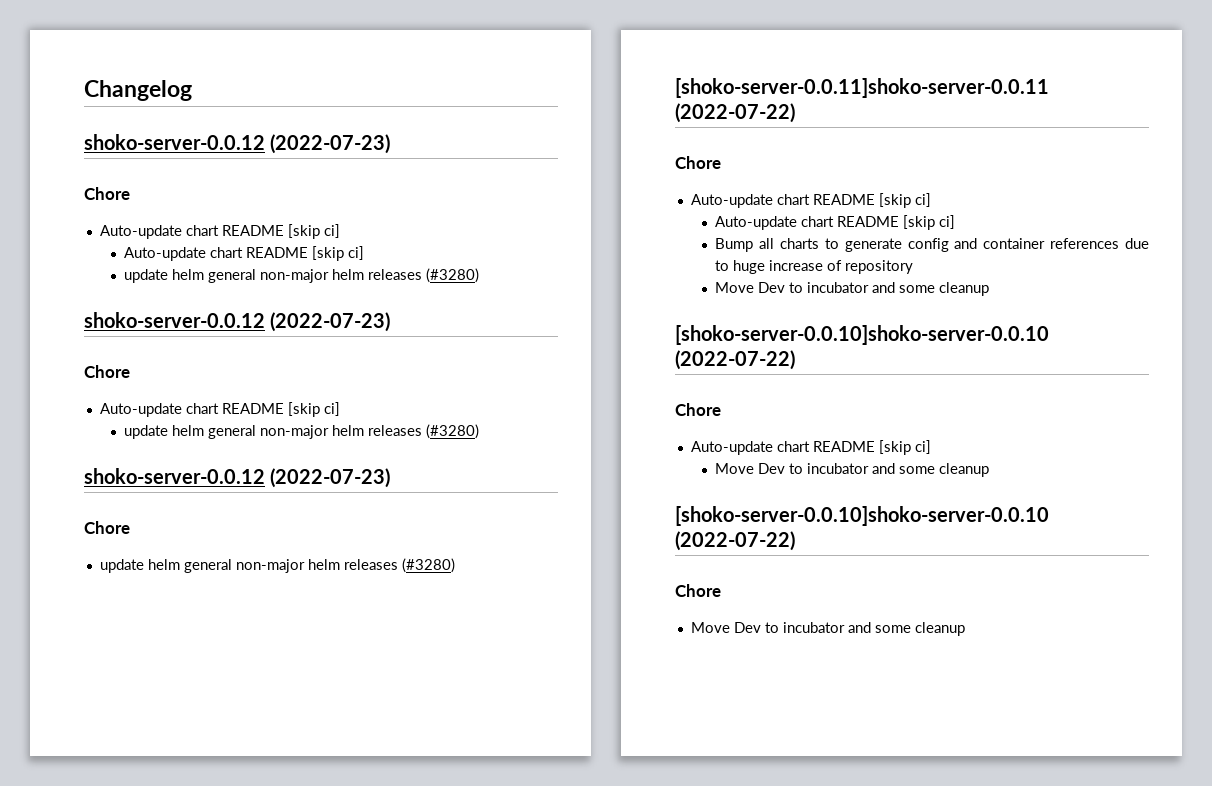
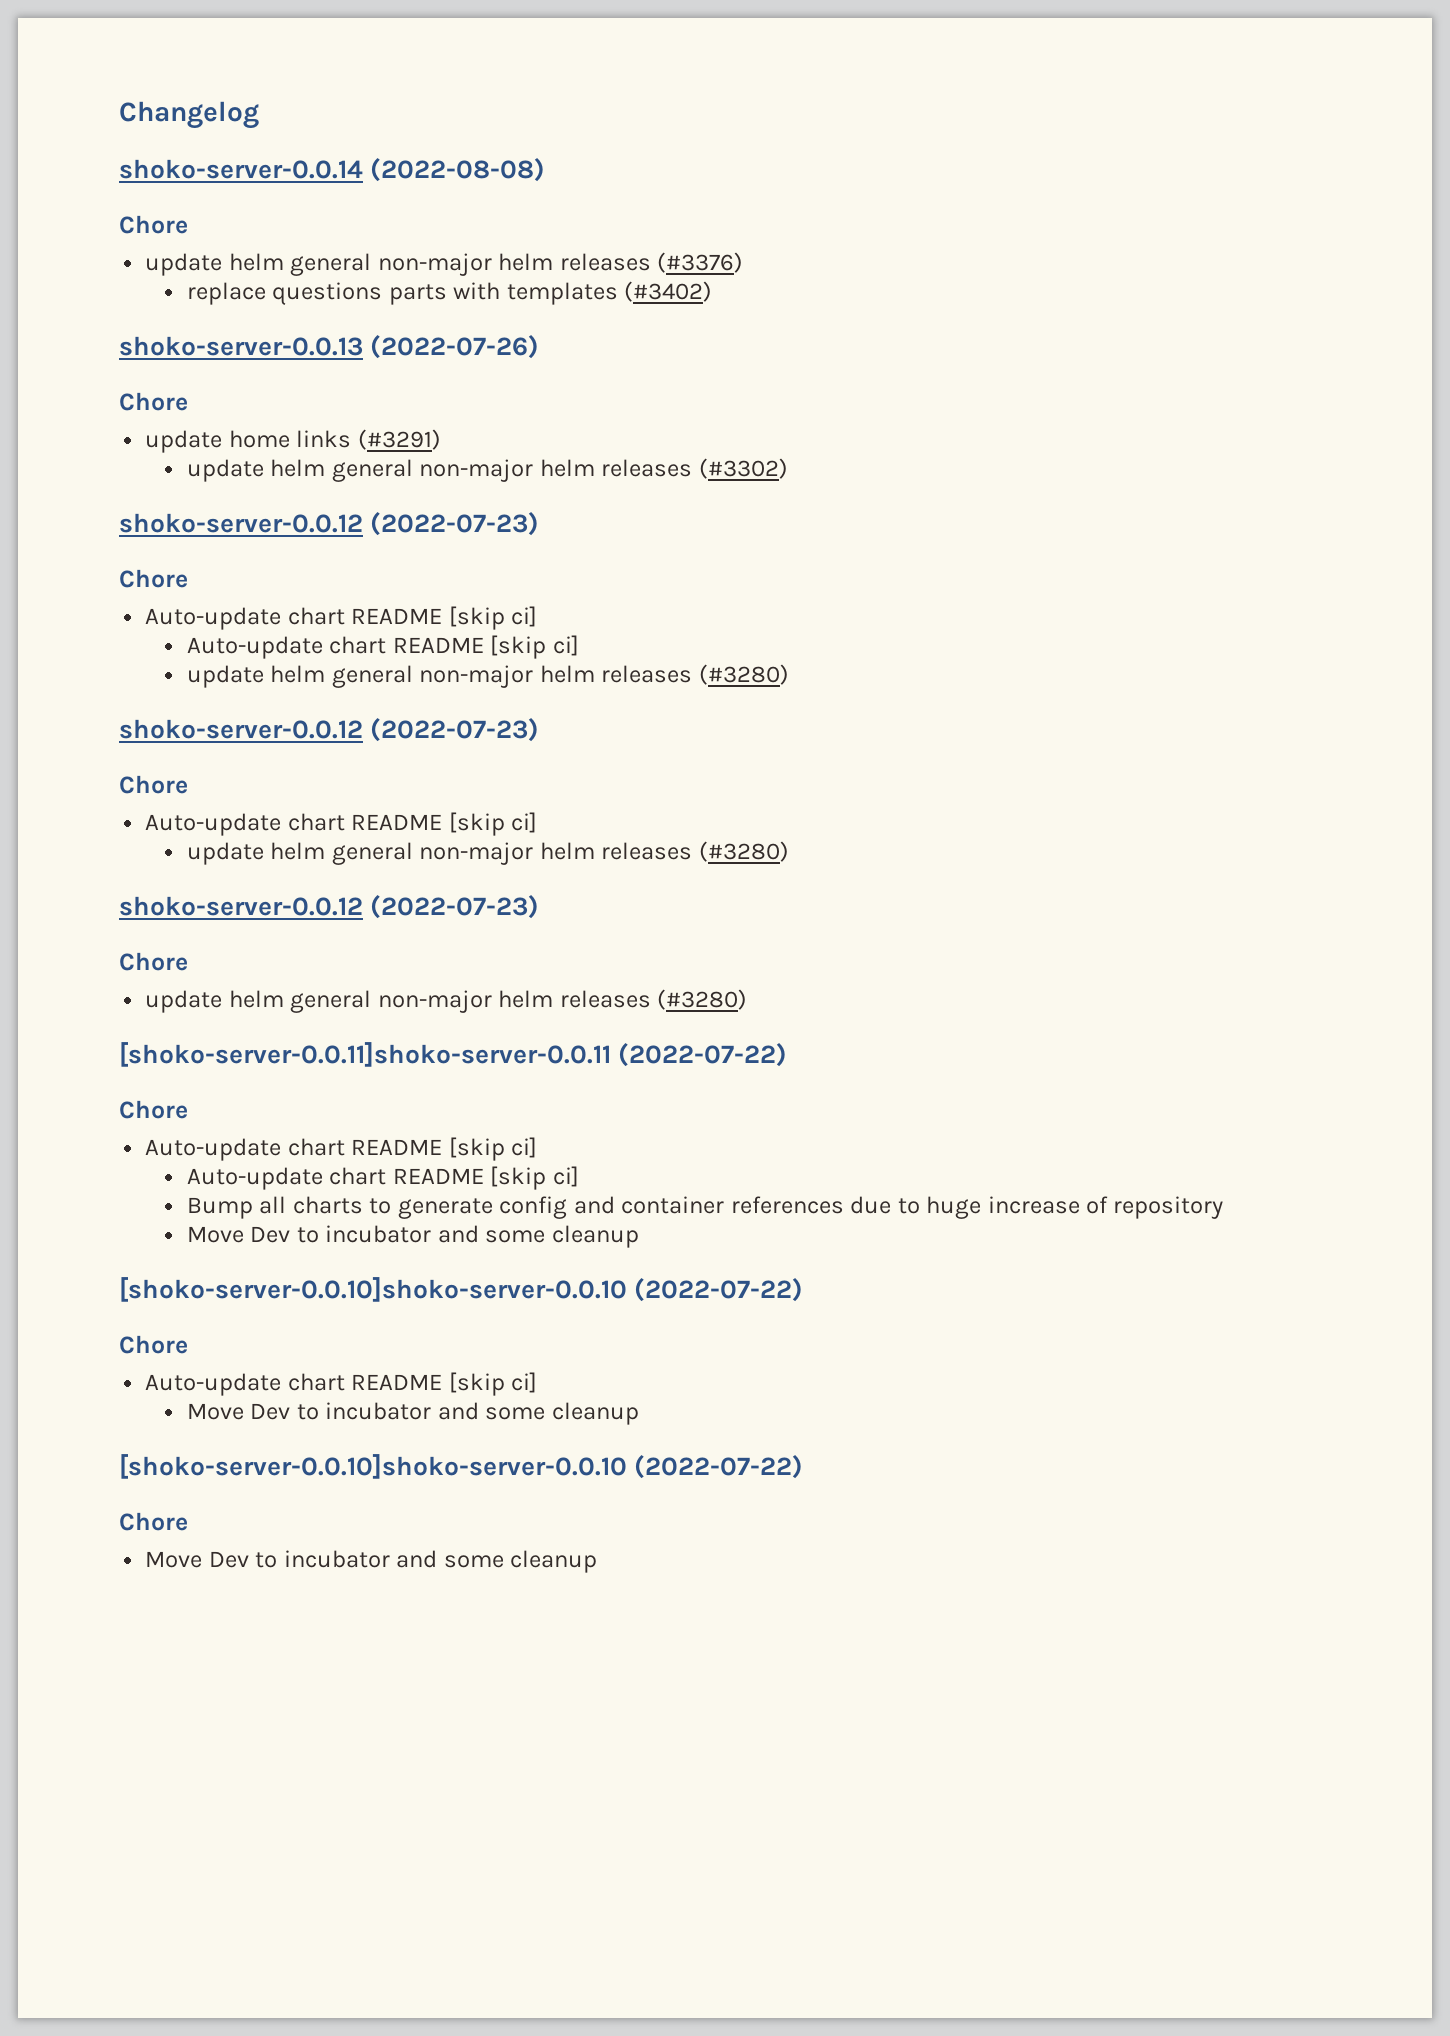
+ shoko-server-0.0.14 (2022-08-08)
+ Chore
+ update helm general non-major helm releases (#3376)
+ replace questions parts with templates (#3402)
+ shoko-server-0.0.13 (2022-07-26)
+ Chore
+ update home links (#3291)
+ update helm general non-major helm releases (#3302)

